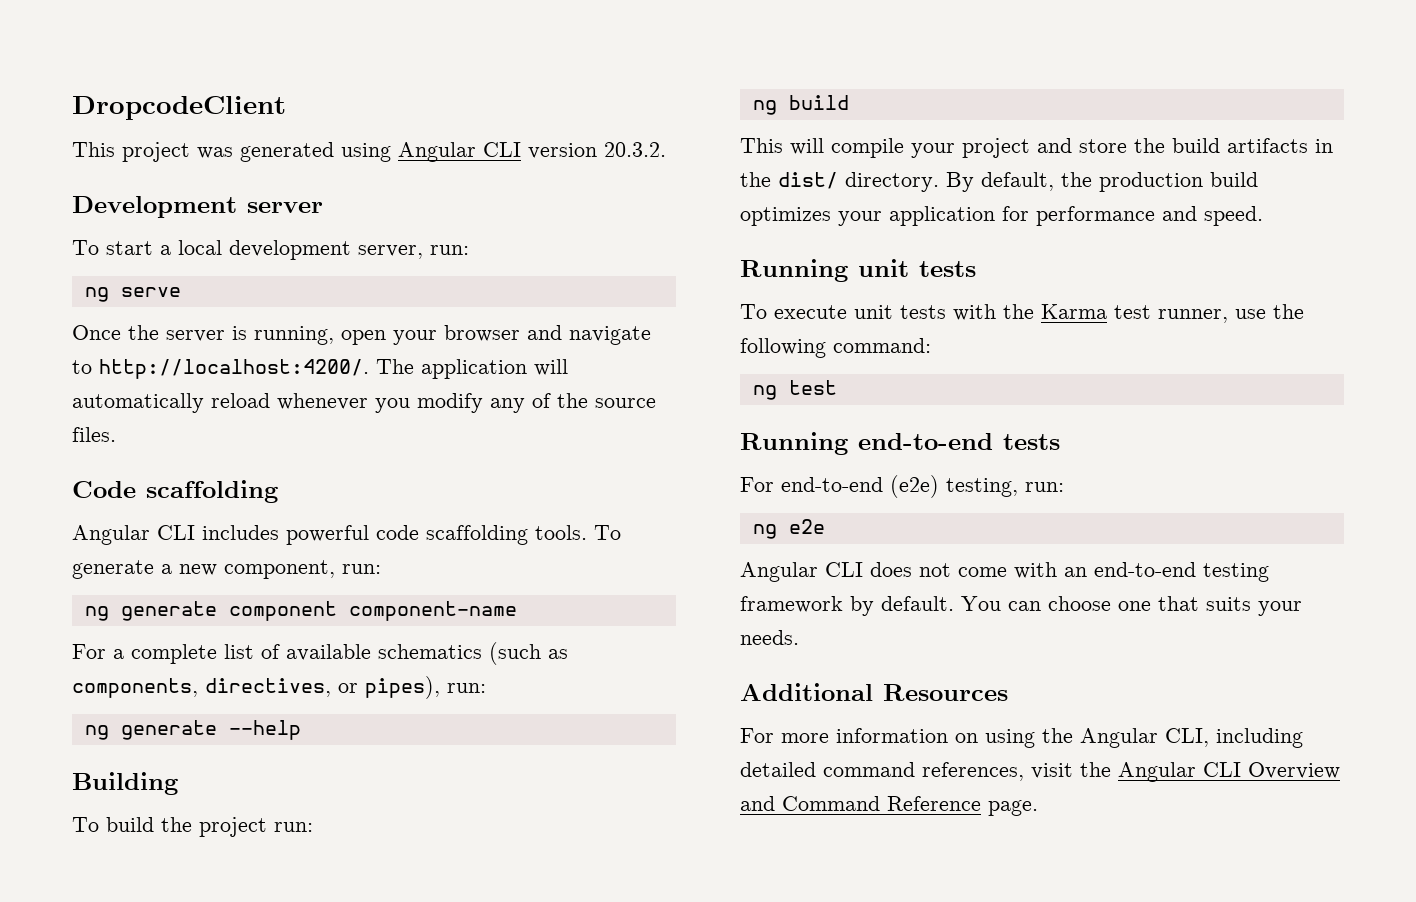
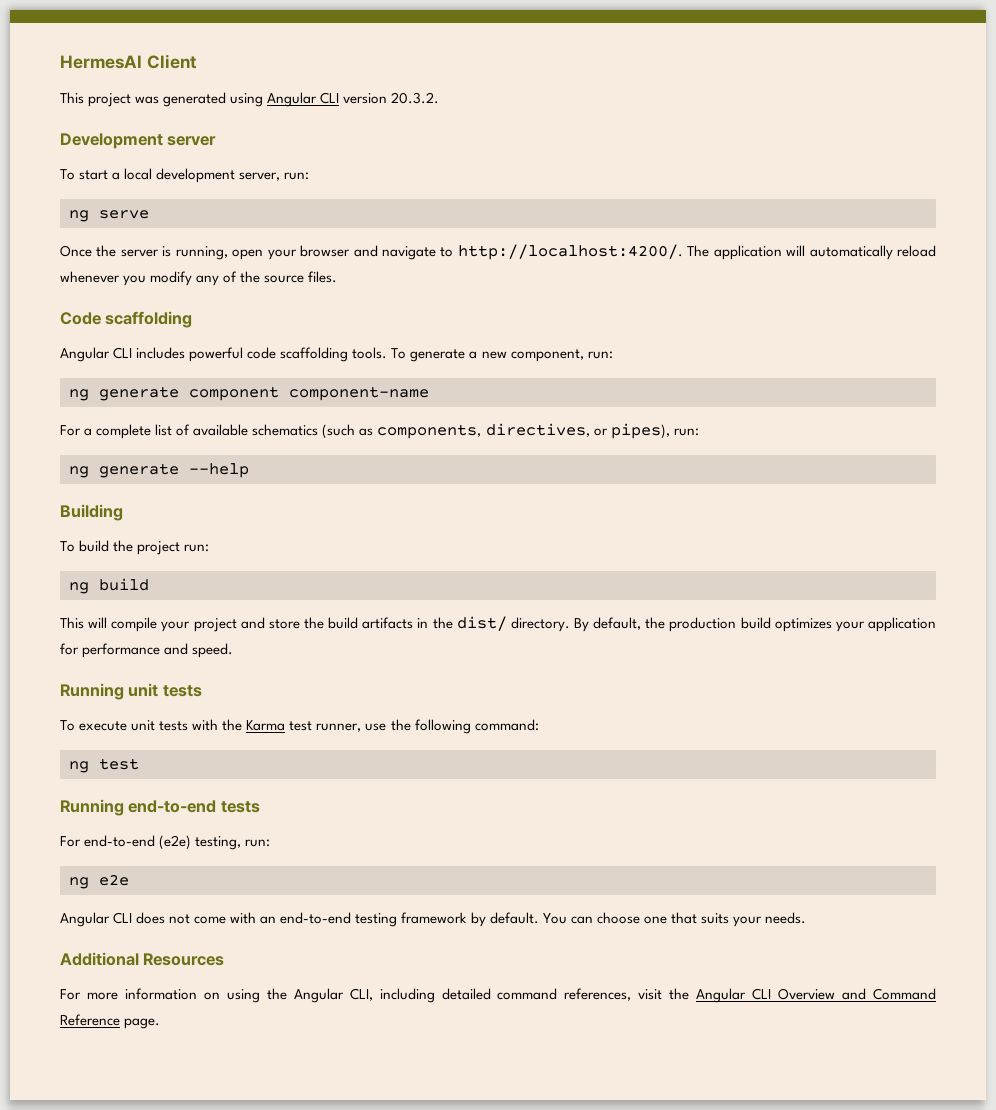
- DropcodeClient
+ HermesAI Client

